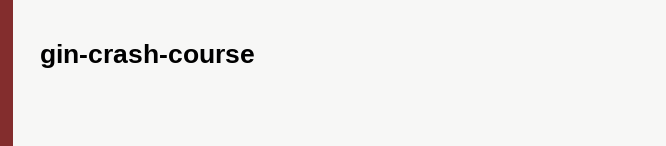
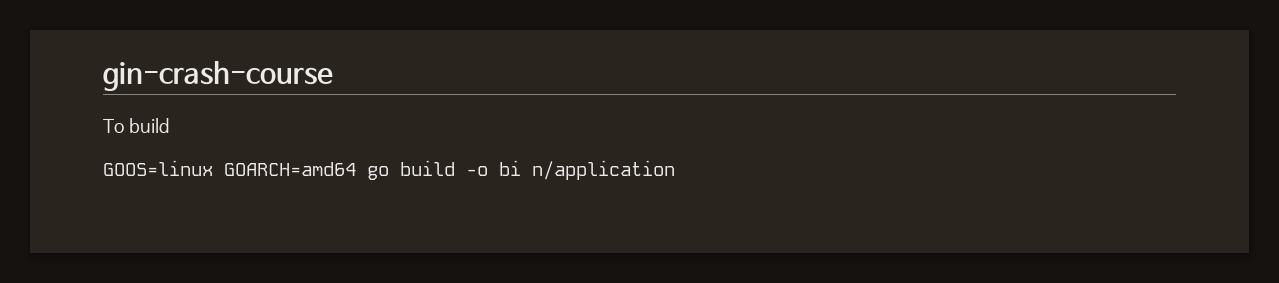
+ To build
+ GOOS=linux GOARCH=amd64 go build -o bi n/application

